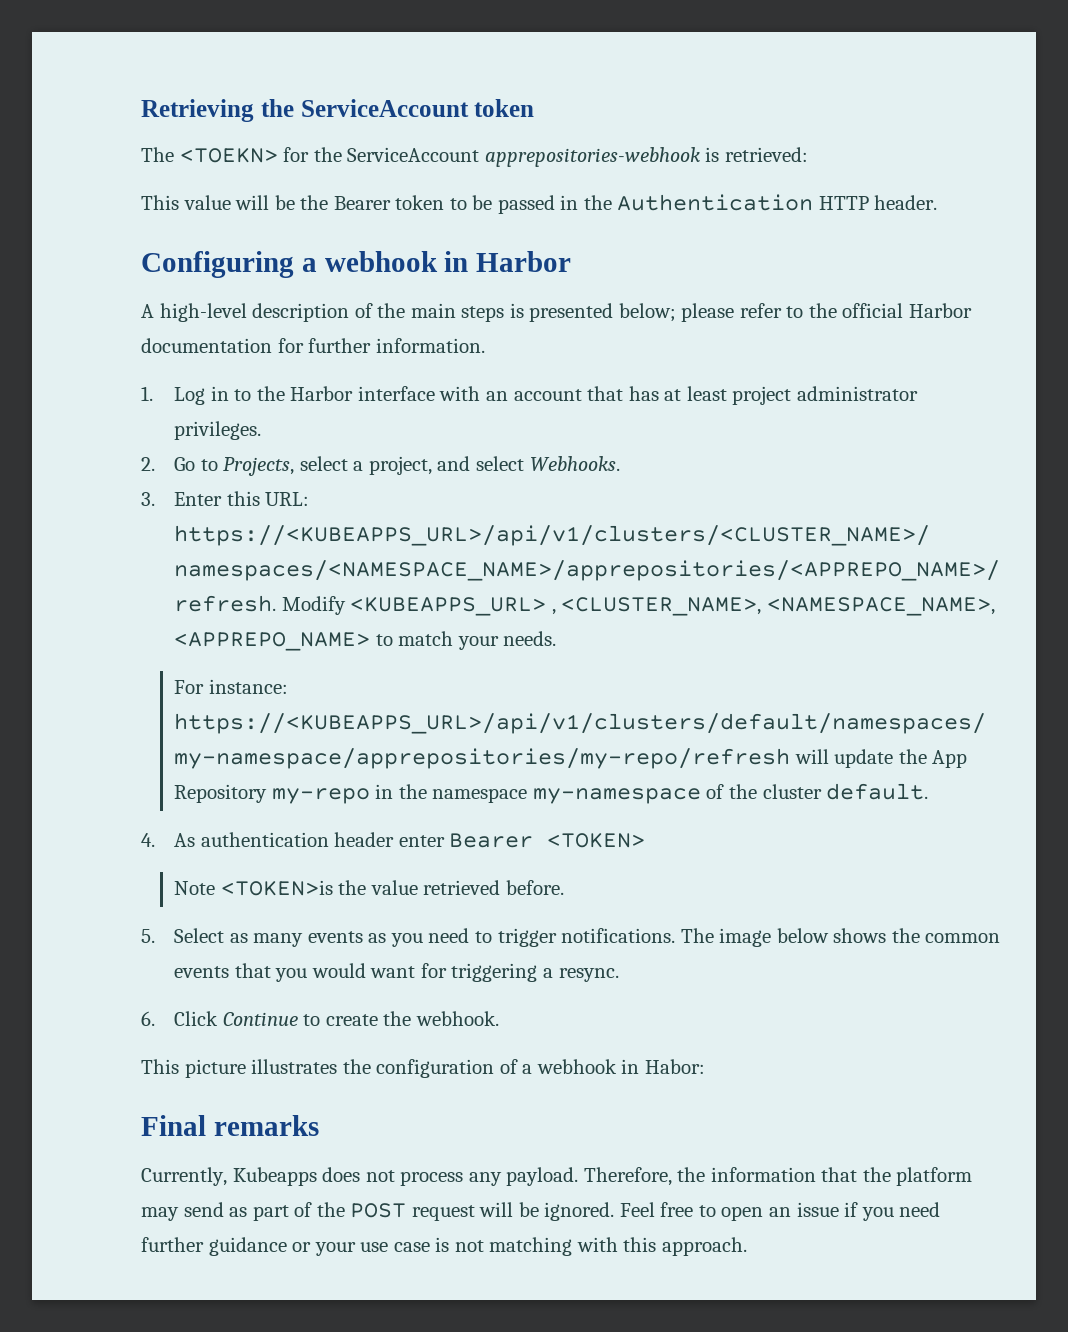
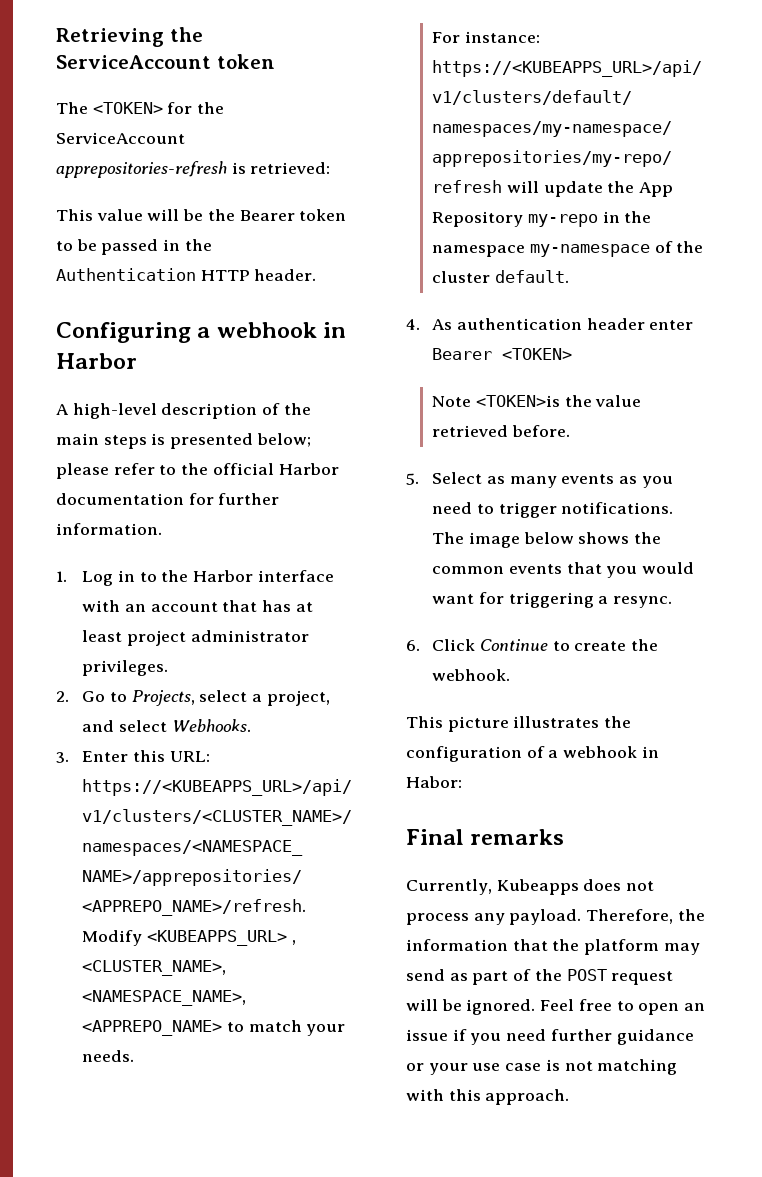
- The <TOEKN> for the ServiceAccount apprepositories-webhook is retrieved:
+ The <TOKEN> for the ServiceAccount apprepositories-refresh is retrieved:

